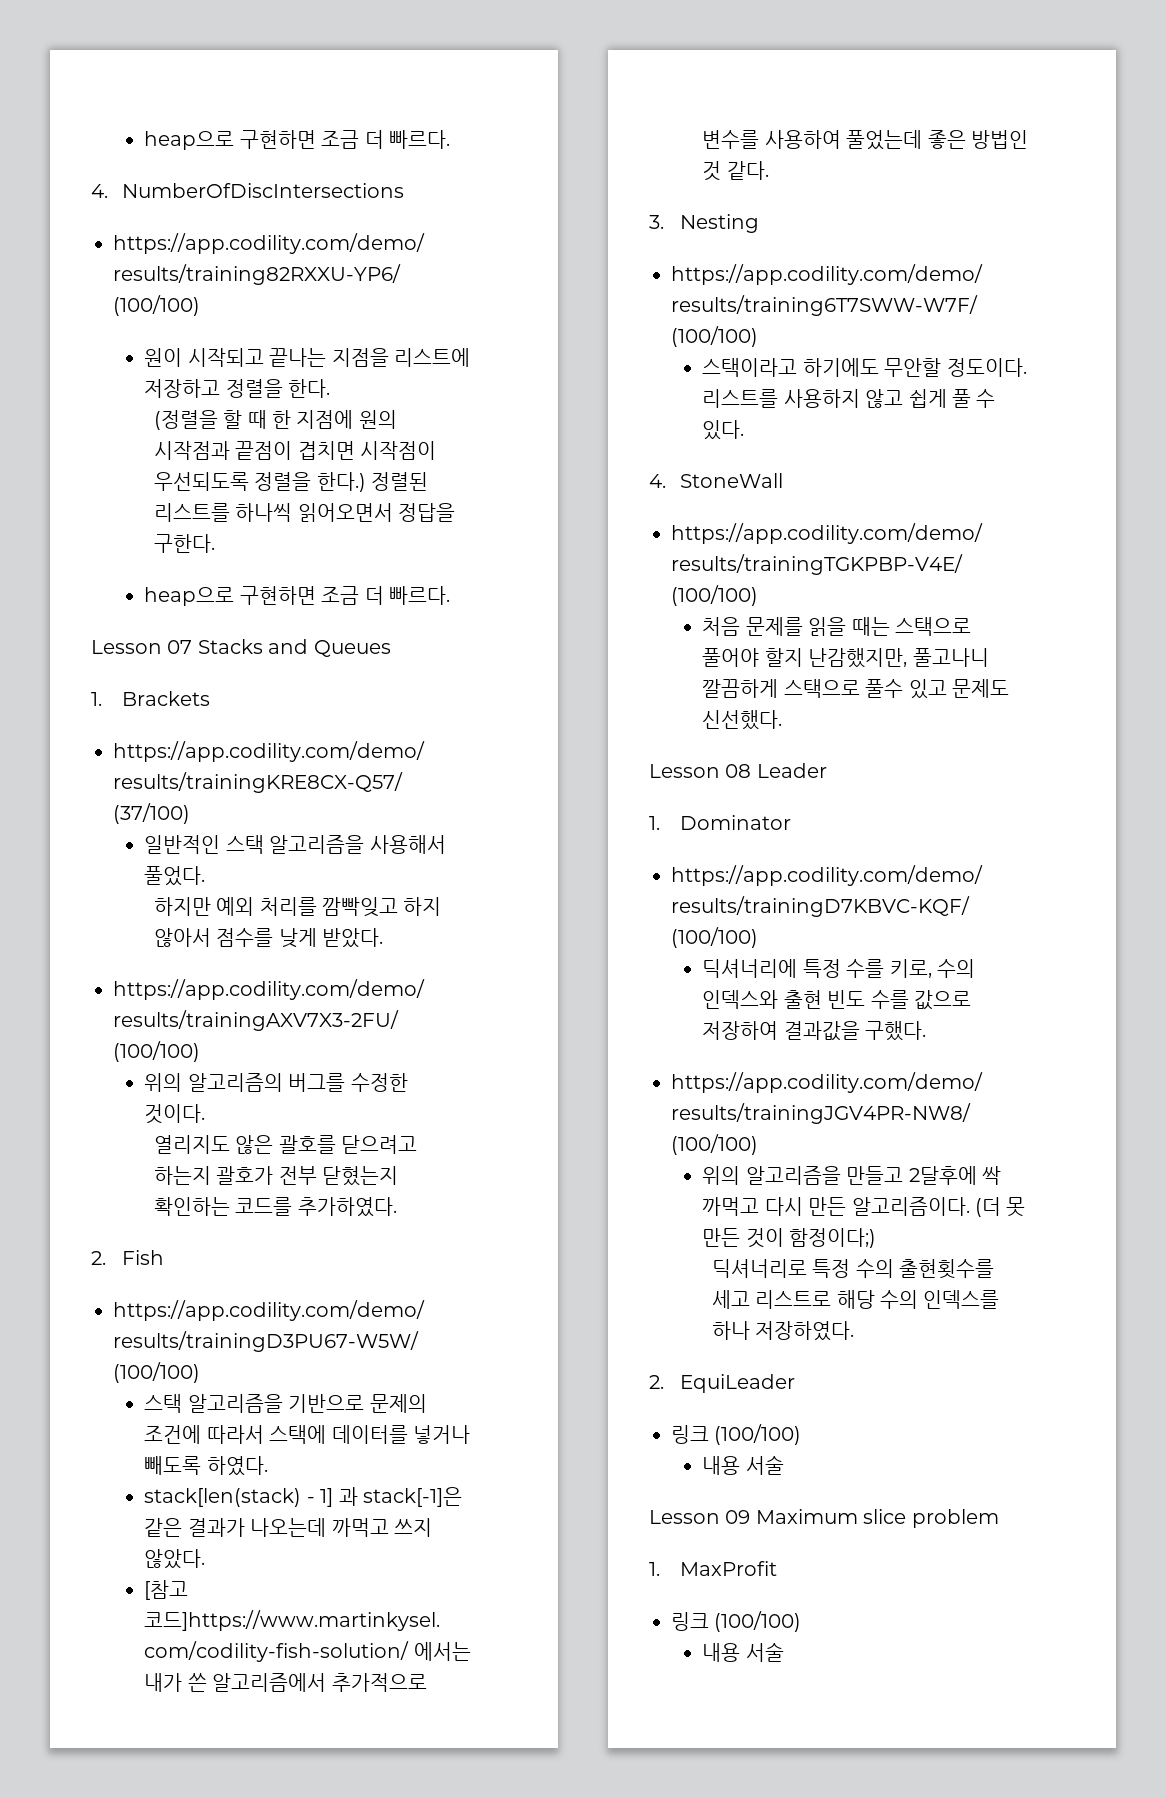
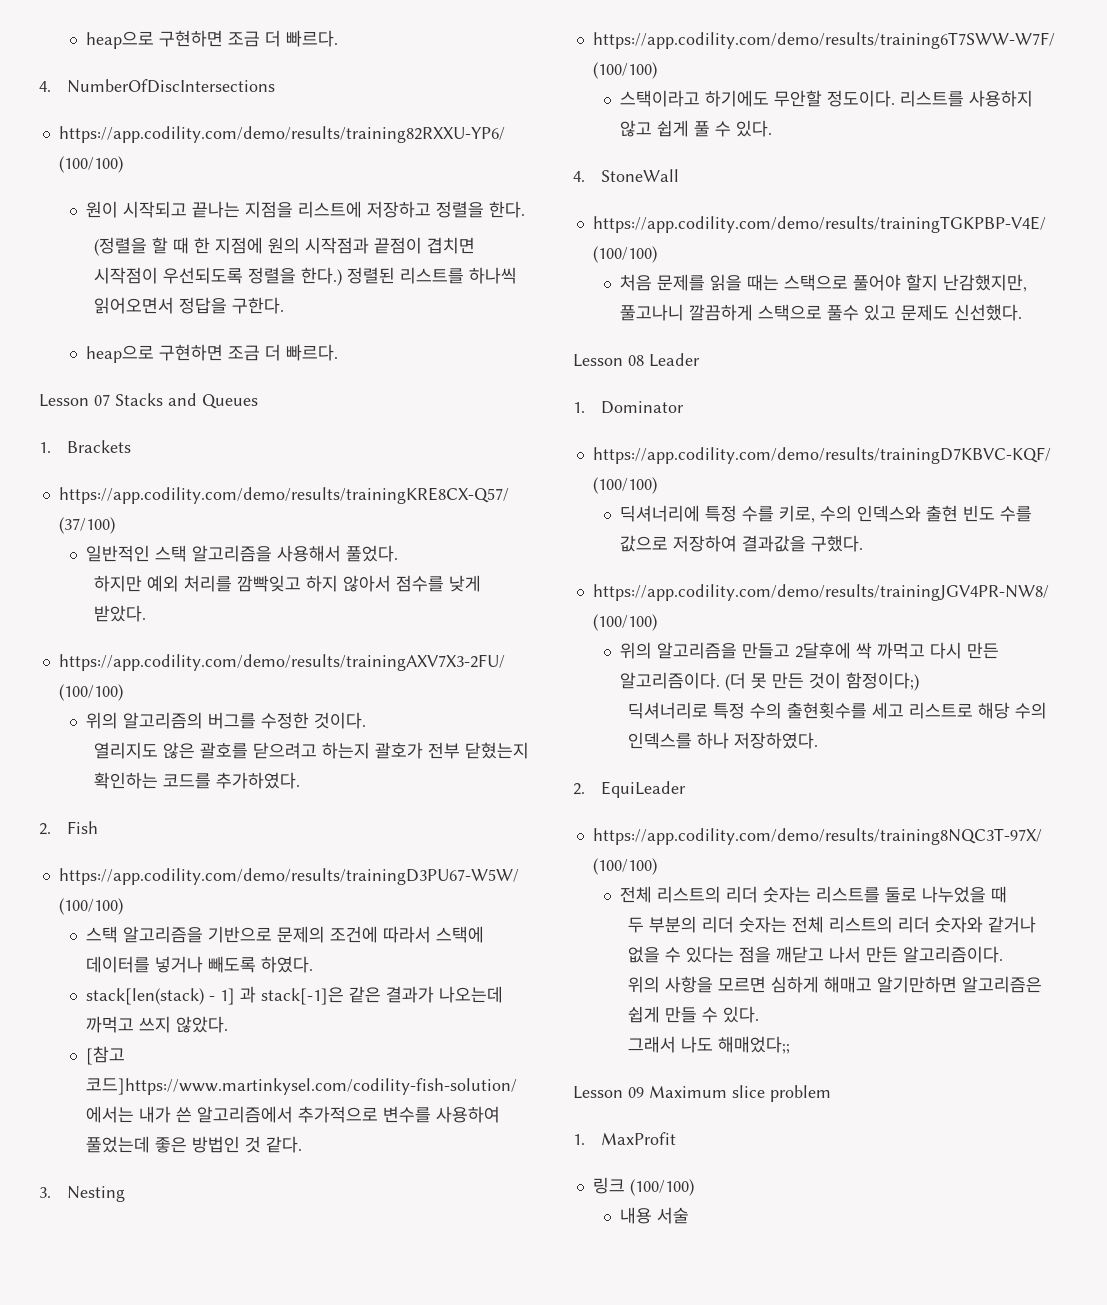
  2. EquiLeader
- 링크 (100/100)
- 내용 서술
+ https://app.codility.com/demo/results/training8NQC3T-97X/ (100/100)
+ 전체 리스트의 리더 숫자는 리스트를 둘로 나누었을 때
+ 두 부분의 리더 숫자는 전체 리스트의 리더 숫자와 같거나 없을 수 있다는 점을 깨닫고 나서 만든 알고리즘이다.
+ 위의 사항을 모르면 심하게 해매고 알기만하면 알고리즘은 쉽게 만들 수 있다.
+ 그래서 나도 해매었다;;

